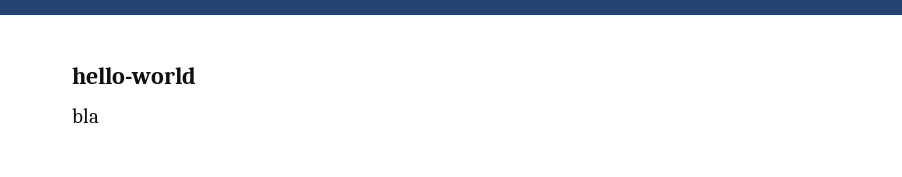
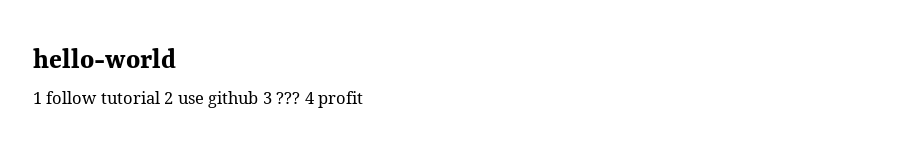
- bla
+ 1 follow tutorial 2 use github 3 ??? 4 profit

